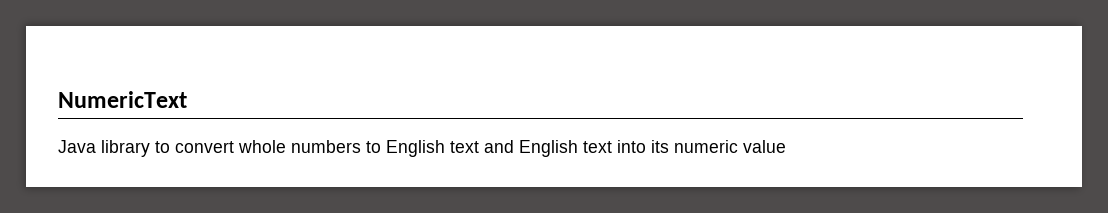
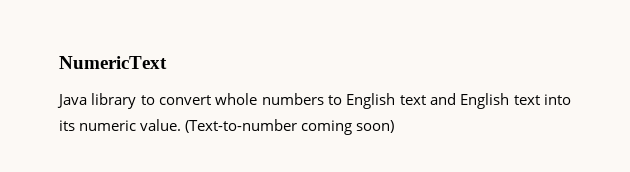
- Java library to convert whole numbers to English text and English text into its numeric value
+ Java library to convert whole numbers to English text and English text into its numeric value. (Text-to-number coming soon)

